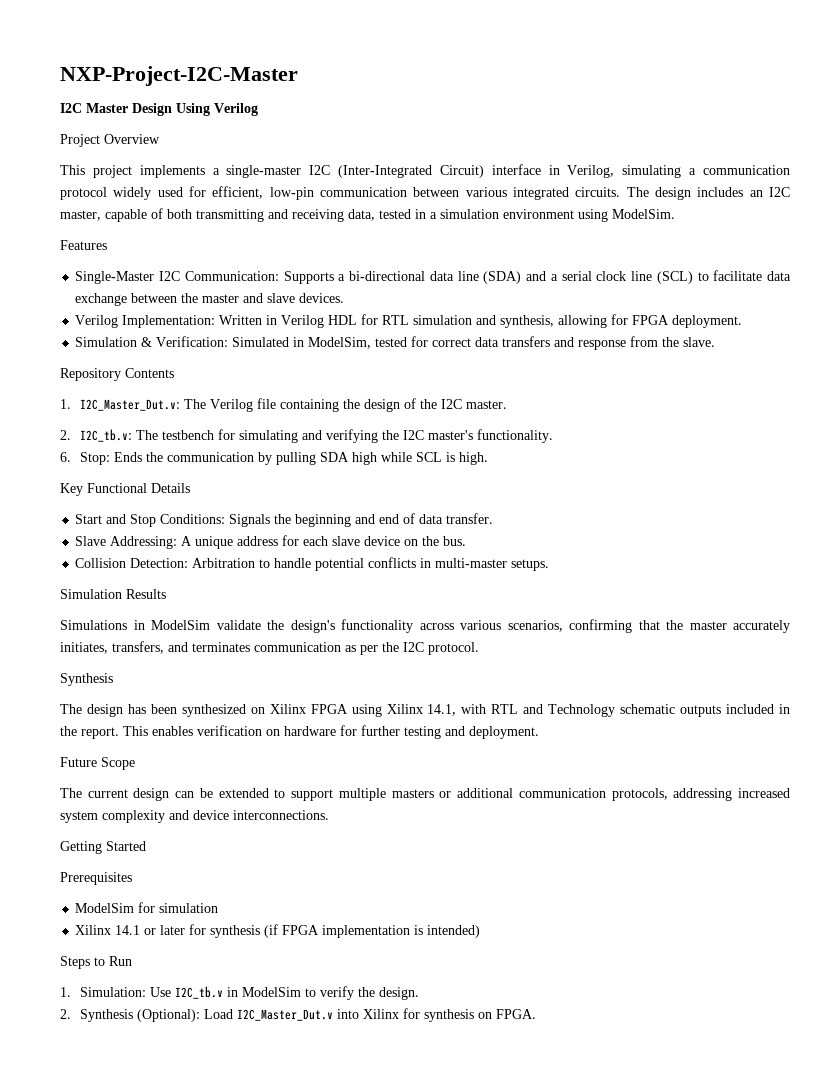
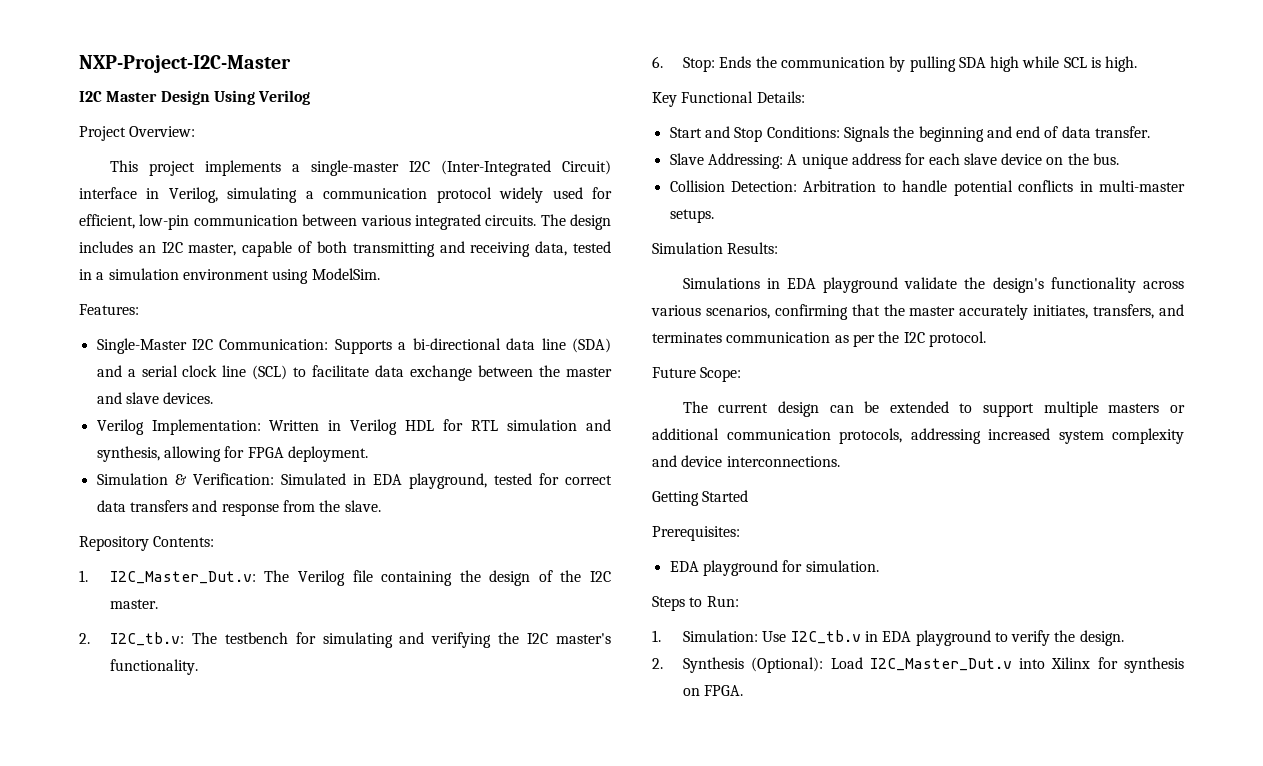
- Project Overview
+ Project Overview:
- Features
+ Features:
- Simulation & Verification: Simulated in ModelSim, tested for correct data transfers and response from the slave.
+ Simulation & Verification: Simulated in EDA playground, tested for correct data transfers and response from the slave.
- Repository Contents
+ Repository Contents:
- Key Functional Details
+ Key Functional Details:
- Simulation Results
+ Simulation Results:
- Simulations in ModelSim validate the design's functionality across various scenarios, confirming that the master accurately initiates, transfers, and terminates communication as per the I2C protocol.
- Synthesis
- The design has been synthesized on Xilinx FPGA using Xilinx 14.1, with RTL and Technology schematic outputs included in the report. This enables verification on hardware for further testing and deployment.
+ Simulations in EDA playground validate the design's functionality across various scenarios, confirming that the master accurately initiates, transfers, and terminates communication as per the I2C protocol.
- Future Scope
+ Future Scope:
- Prerequisites
- ModelSim for simulation
- Xilinx 14.1 or later for synthesis (if FPGA implementation is intended)
+ Prerequisites:
+ EDA playground for simulation.
- Steps to Run
+ Steps to Run:
- 1. Simulation: Use I2C_tb.v in ModelSim to verify the design.
+ 1. Simulation: Use I2C_tb.v in EDA playground to verify the design.

